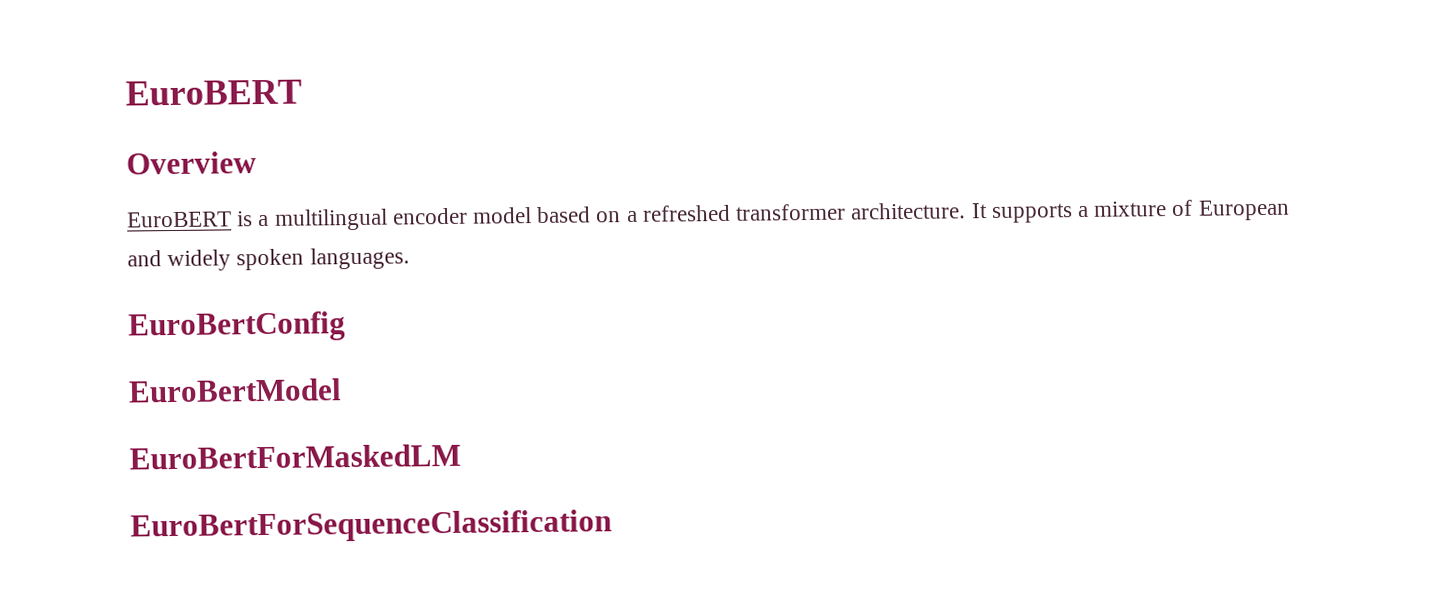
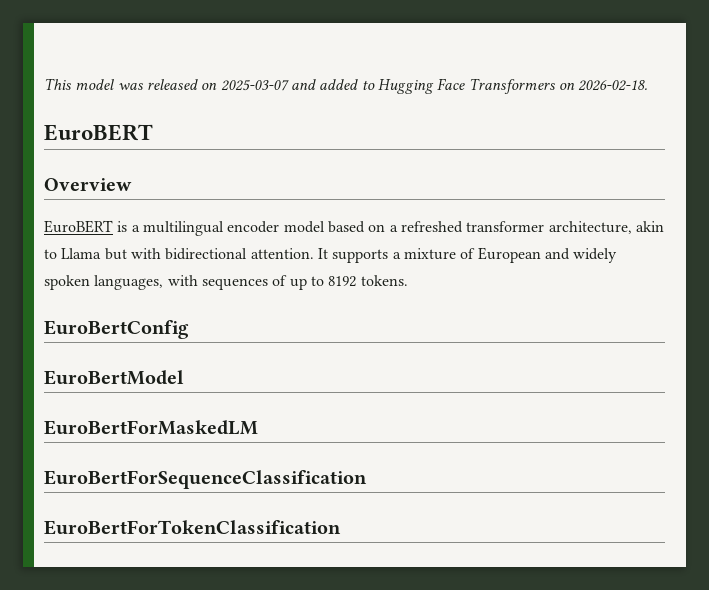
+ This model was released on 2025-03-07 and added to Hugging Face Transformers on 2026-02-18.
- EuroBERT is a multilingual encoder model based on a refreshed transformer architecture.
+ EuroBERT is a multilingual encoder model based on a refreshed transformer architecture, akin to Llama but with bidirectional attention.
- It supports a mixture of European and widely spoken languages.
+ It supports a mixture of European and widely spoken languages, with sequences of up to 8192 tokens.
+ EuroBertForTokenClassification

